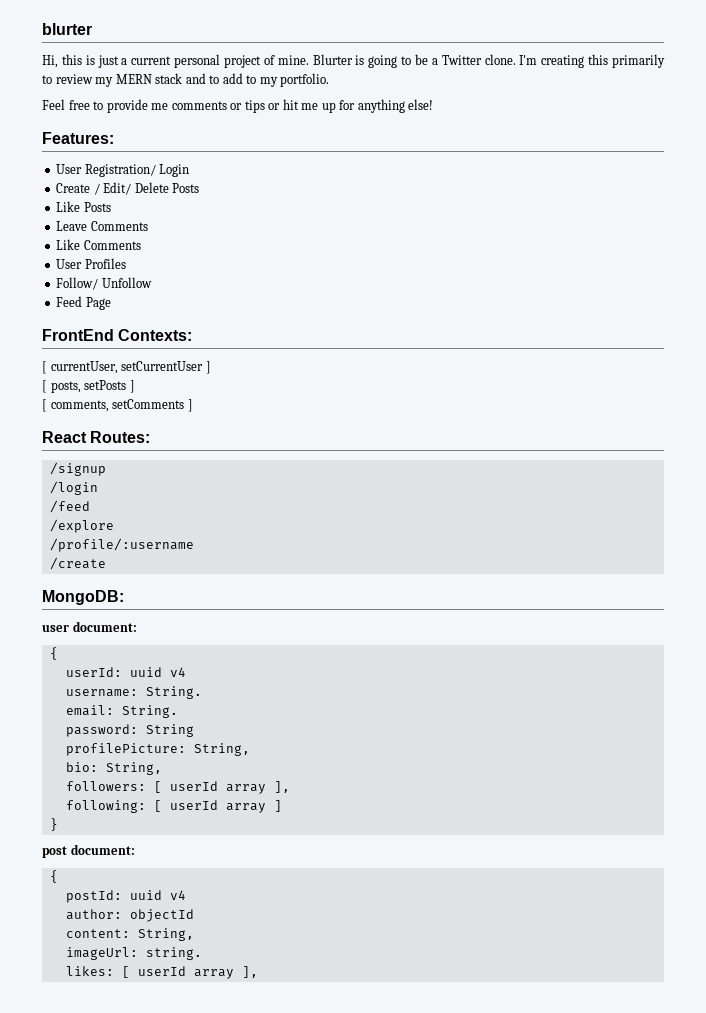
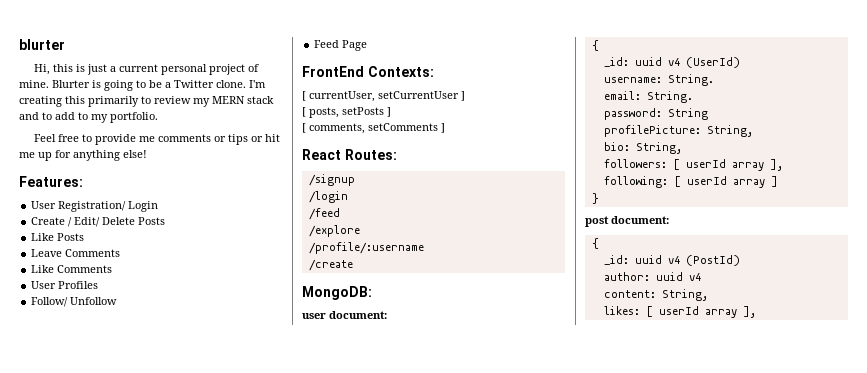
- userId: uuid v4
+ _id: uuid v4 (UserId)
- postId: uuid v4
- author: objectId
+ _id: uuid v4 (PostId)
+ author: uuid v4
- imageUrl: string.

